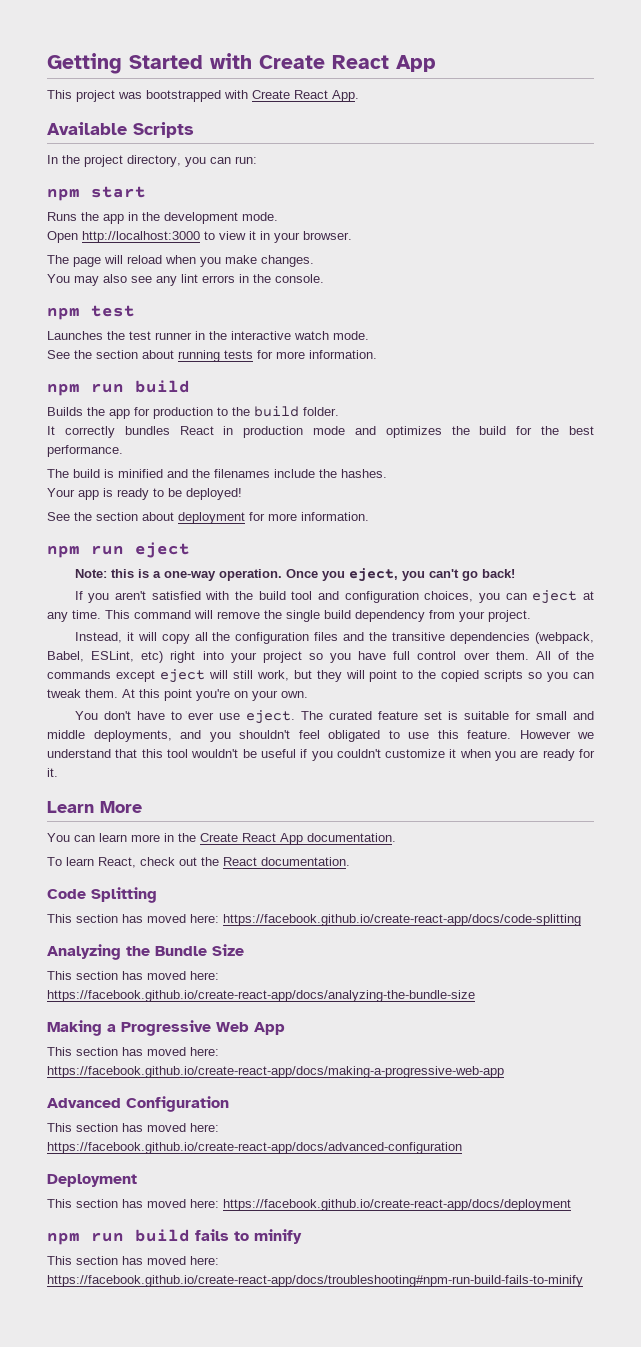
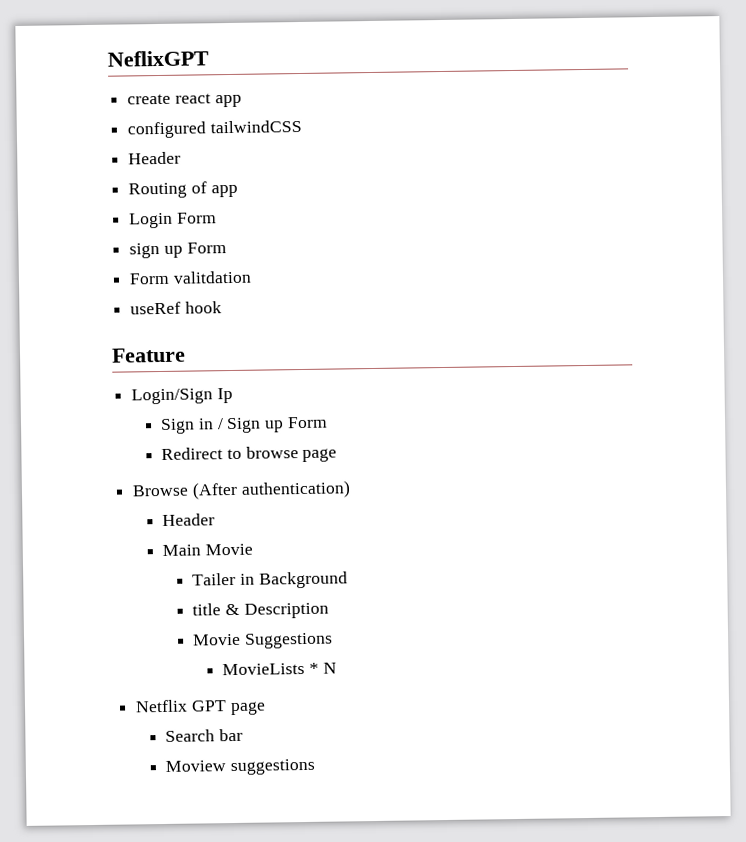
- Getting Started with Create React App
- This project was bootstrapped with Create React App.
- Available Scripts
- In the project directory, you can run:
- npm start
- Runs the app in the development mode.
- Open http://localhost:3000 to view it in your browser.
- The page will reload when you make changes.
- You may also see any lint errors in the console.
- npm test
- Launches the test runner in the interactive watch mode.
- See the section about running tests for more information.
- npm run build
- Builds the app for production to the build folder.
- It correctly bundles React in production mode and optimizes the build for the best performance.
- The build is minified and the filenames include the hashes.
- Your app is ready to be deployed!
- See the section about deployment for more information.
- npm run eject
- Note: this is a one-way operation. Once you eject, you can't go back!
- If you aren't satisfied with the build tool and configuration choices, you can eject at any time. This command will remove the single build dependency from your project.
- Instead, it will copy all the configuration files and the transitive dependencies (webpack, Babel, ESLint, etc) right into your project so you have full control over them. All of the commands except eject will still work, but they will point to the copied scripts so you can tweak them. At this point you're on your own.
- You don't have to ever use eject. The curated feature set is suitable for small and middle deployments, and you shouldn't feel obligated to use this feature. However we understand that this tool wouldn't be useful if you couldn't customize it when you are ready for it.
- Learn More
- You can learn more in the Create React App documentation.
- To learn React, check out the React documentation.
- Code Splitting
- This section has moved here: https://facebook.github.io/create-react-app/docs/code-splitting
- Analyzing the Bundle Size
- This section has moved here: https://facebook.github.io/create-react-app/docs/analyzing-the-bundle-size
- Making a Progressive Web App
- This section has moved here: https://facebook.github.io/create-react-app/docs/making-a-progressive-web-app
- Advanced Configuration
- This section has moved here: https://facebook.github.io/create-react-app/docs/advanced-configuration
- Deployment
- This section has moved here: https://facebook.github.io/create-react-app/docs/deployment
- npm run build fails to minify
- This section has moved here: https://facebook.github.io/create-react-app/docs/troubleshooting#npm-run-build-fails-to-minify
+ NeflixGPT
+ create react app
+ configured tailwindCSS
+ Header
+ Routing of app
+ Login Form
+ sign up Form
+ Form valitdation
+ useRef hook
+ Feature
+ Login/Sign Ip
+ Sign in / Sign up Form
+ Redirect to browse page
+ Browse (After authentication)
+ Header
+ Main Movie
+ Tailer in Background
+ title & Description
+ Movie Suggestions
+ MovieLists * N
+ Netflix GPT page
+ Search bar
+ Moview suggestions

